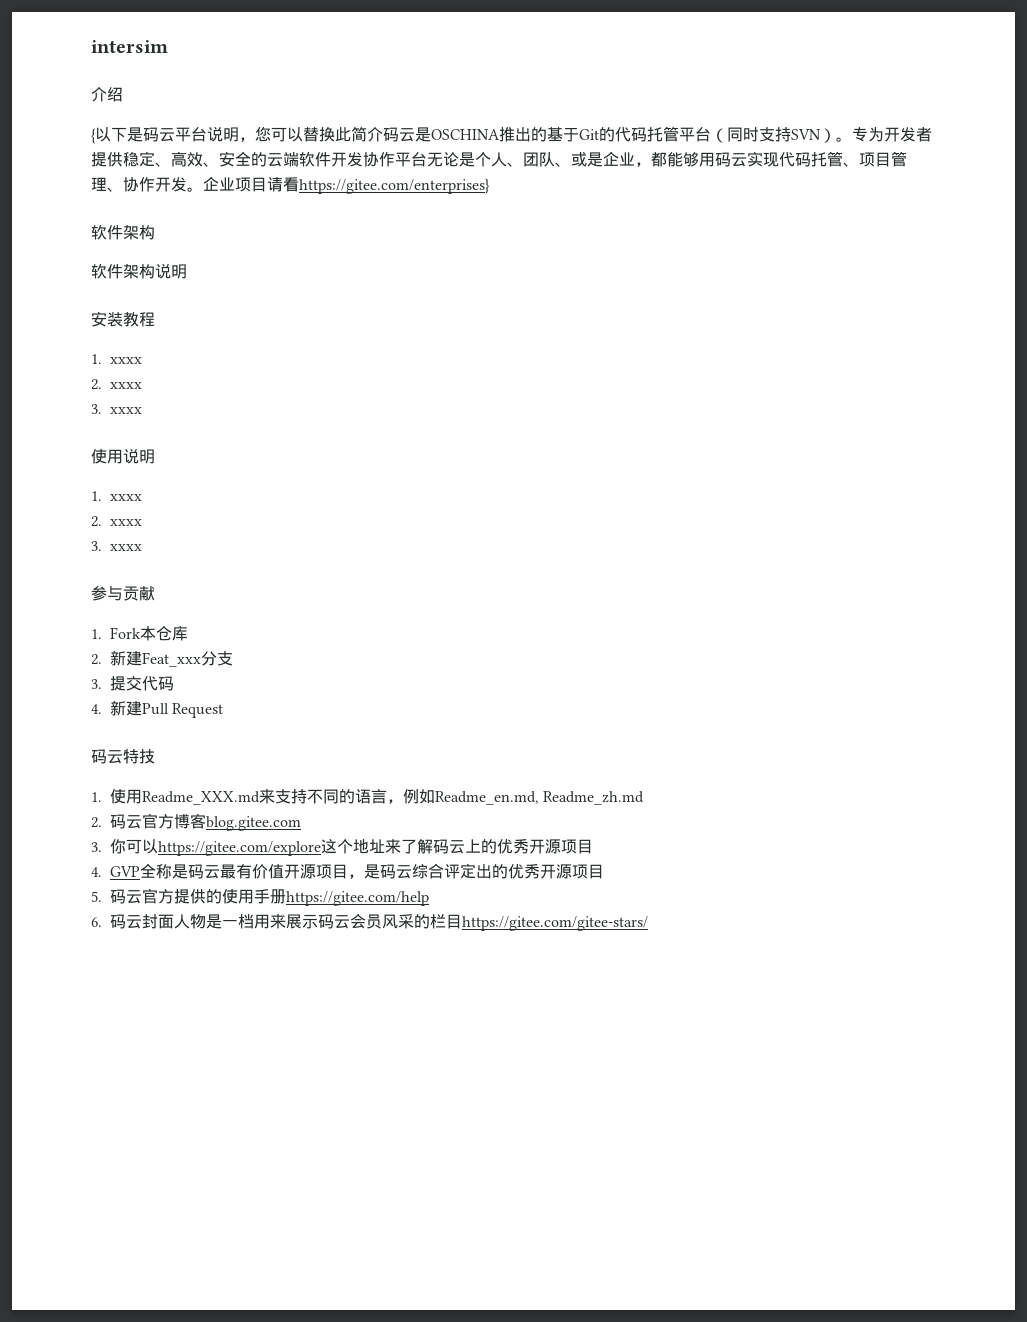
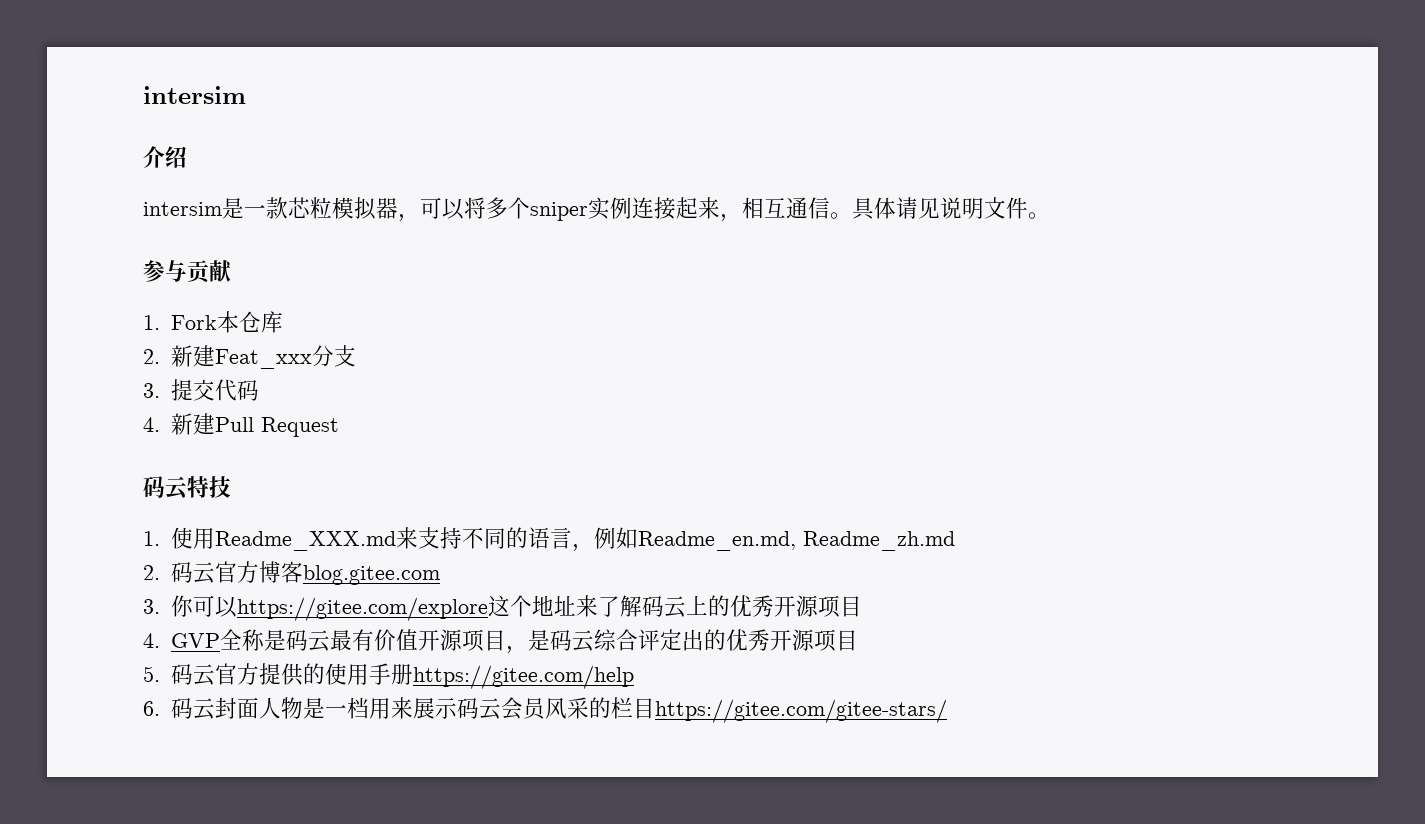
- {以下是码云平台说明，您可以替换此简介码云是OSCHINA推出的基于Git的代码托管平台（同时支持SVN）。专为开发者提供稳定、高效、安全的云端软件开发协作平台无论是个人、团队、或是企业，都能够用码云实现代码托管、项目管理、协作开发。企业项目请看https://gitee.com/enterprises}
- 软件架构
- 软件架构说明
- 安装教程
- 1. xxxx
- 2. xxxx
- 3. xxxx
- 使用说明
- 1. xxxx
- 2. xxxx
- 3. xxxx
+ intersim是一款芯粒模拟器，可以将多个sniper实例连接起来，相互通信。具体请见说明文件。

